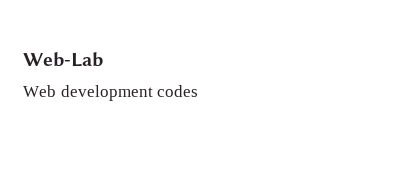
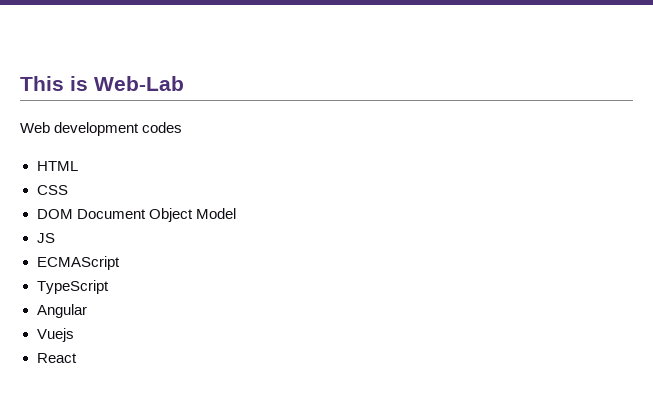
- Web-Lab
+ This is Web-Lab
+ HTML
+ CSS
+ DOM Document Object Model
+ JS
+ ECMAScript
+ TypeScript
+ Angular
+ Vuejs
+ React

